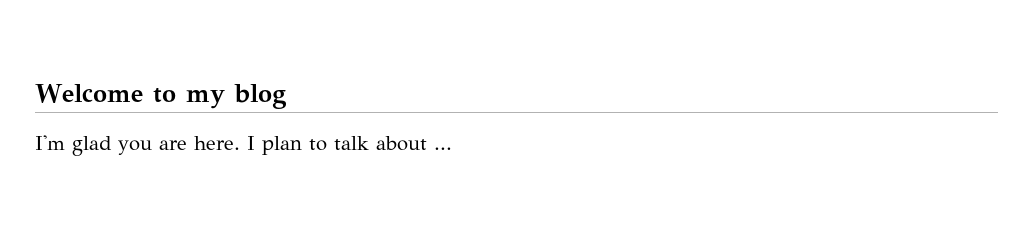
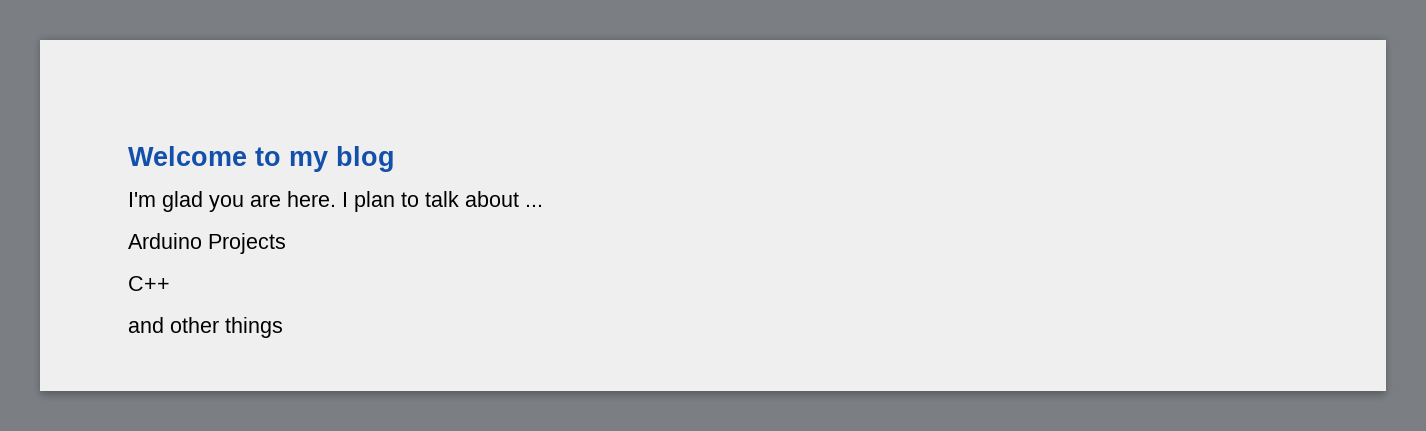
+ Arduino Projects
+ C++
+ and other things

